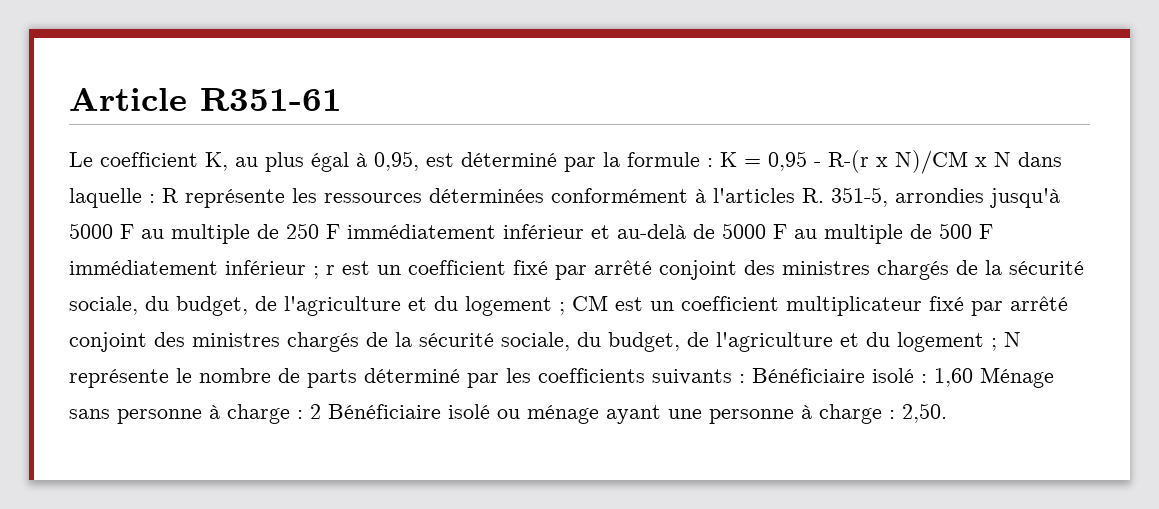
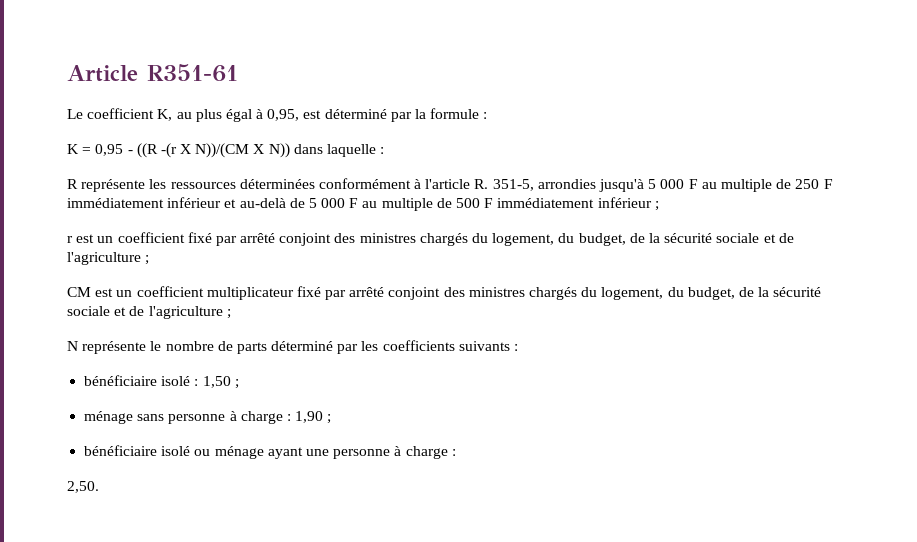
- Le coefficient K, au plus égal à 0,95, est déterminé par la formule : K = 0,95 - R-(r x N)/CM x N dans laquelle : R représente les ressources déterminées conformément à l'articles R. 351-5, arrondies jusqu'à 5000 F au multiple de 250 F immédiatement inférieur et au-delà de 5000 F au multiple de 500 F immédiatement inférieur ; r est un coefficient fixé par arrêté conjoint des ministres chargés de la sécurité sociale, du budget, de l'agriculture et du logement ; CM est un coefficient multiplicateur fixé par arrêté conjoint des ministres chargés de la sécurité sociale, du budget, de l'agriculture et du logement ; N représente le nombre de parts déterminé par les coefficients suivants : Bénéficiaire isolé :
+ Le coefficient K, au plus égal à 0,95, est déterminé par la formule :
+ K = 0,95 - ((R -(r X N))/(CM X N)) dans laquelle :
+ R représente les ressources déterminées conformément à l'article R. 351-5, arrondies jusqu'à 5 000 F au multiple de 250 F immédiatement inférieur et au-delà de 5 000 F au multiple de 500 F immédiatement inférieur ;
+ r est un coefficient fixé par arrêté conjoint des ministres chargés du logement, du budget, de la sécurité sociale et de l'agriculture ;
+ CM est un coefficient multiplicateur fixé par arrêté conjoint des ministres chargés du logement, du budget, de la sécurité sociale et de l'agriculture ;
+ N représente le nombre de parts déterminé par les coefficients suivants :
+ bénéficiaire isolé :
- 1,60 Ménage sans personne à charge :
+ 1,50 ;
+ ménage sans personne à charge :
- 2 Bénéficiaire isolé ou ménage ayant une personne à charge : 2,50.
+ 1,90 ;
+ bénéficiaire isolé ou ménage ayant une personne à charge :
+ 2,50.

